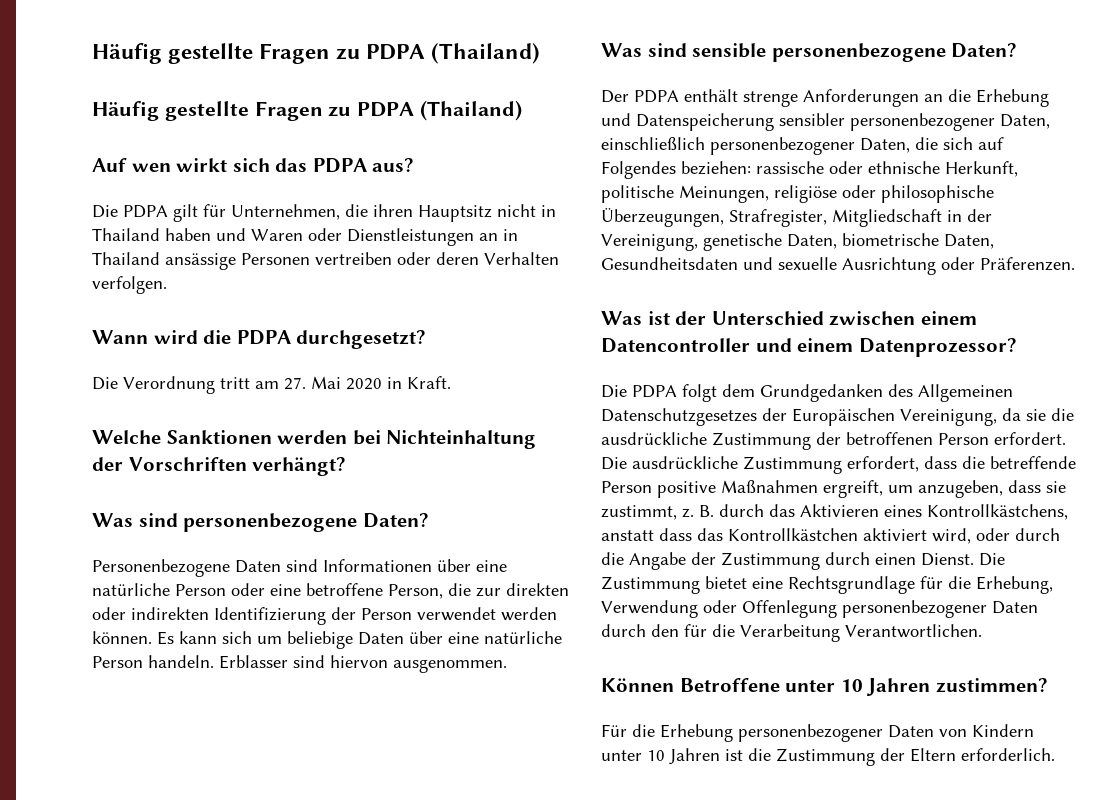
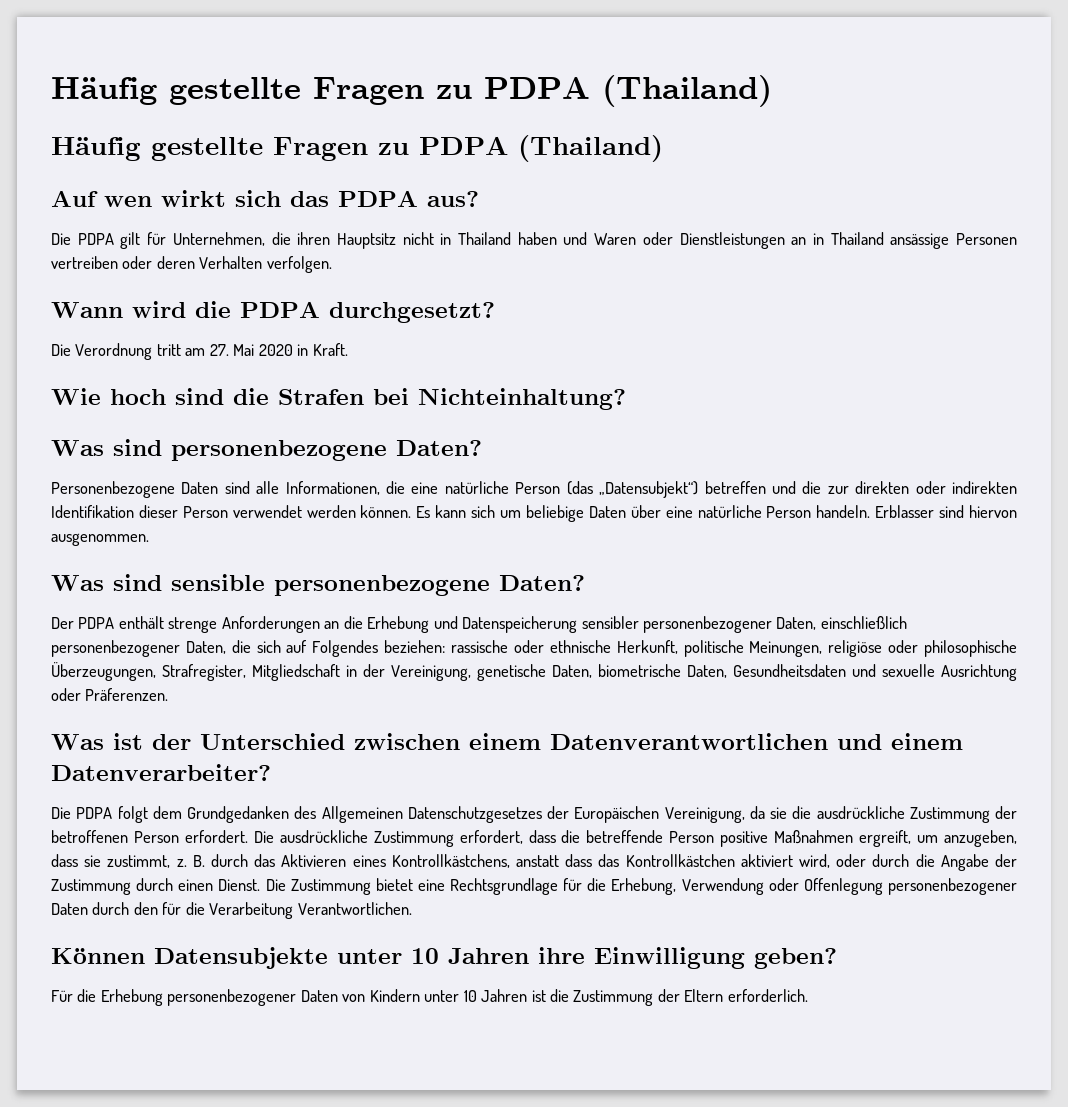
- Welche Sanktionen werden bei Nichteinhaltung der Vorschriften verhängt?
+ Wie hoch sind die Strafen bei Nichteinhaltung?
- Personenbezogene Daten sind Informationen über eine natürliche Person oder eine betroffene Person, die zur direkten oder indirekten Identifizierung der Person verwendet werden können.
+ Personenbezogene Daten sind alle Informationen, die eine natürliche Person (das „Datensubjekt“) betreffen und die zur direkten oder indirekten Identifikation dieser Person verwendet werden können.
- Was ist der Unterschied zwischen einem Datencontroller und einem Datenprozessor?
+ Was ist der Unterschied zwischen einem Datenverantwortlichen und einem Datenverarbeiter?
- Können Betroffene unter 10 Jahren zustimmen?
+ Können Datensubjekte unter 10 Jahren ihre Einwilligung geben?

